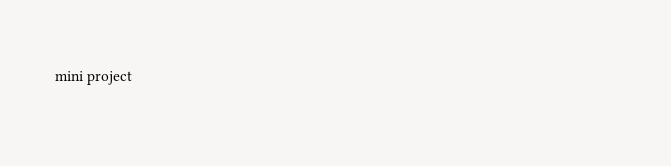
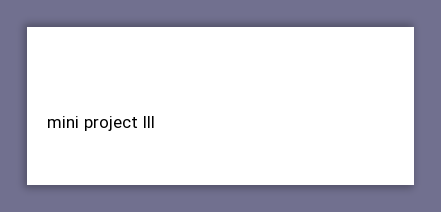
- mini project
+ mini project lll

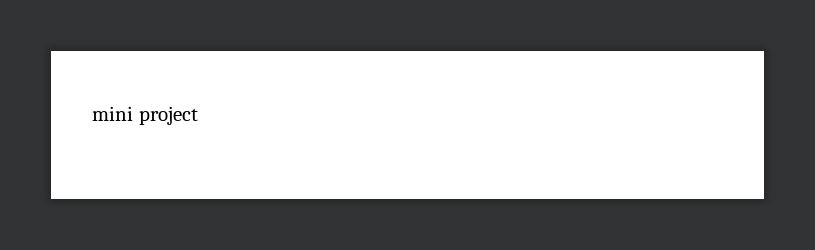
- mini project lll
+ mini project

